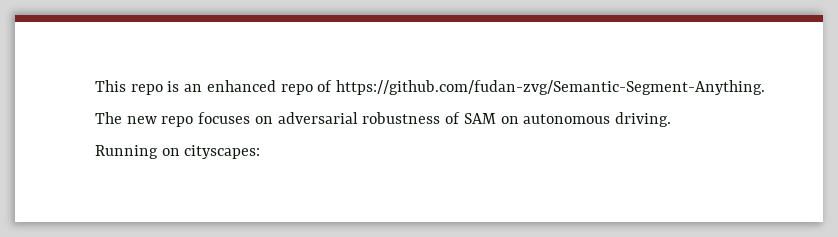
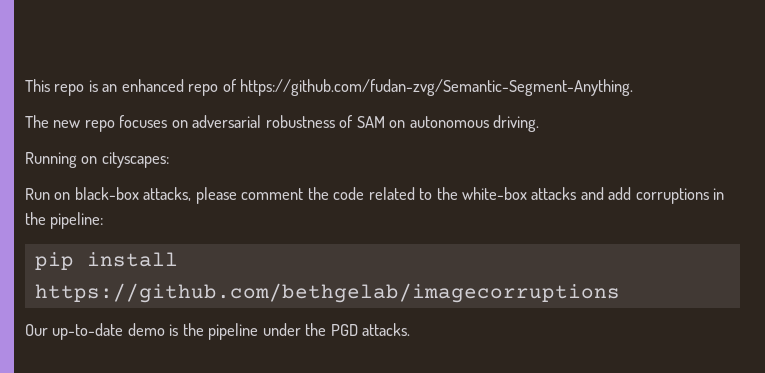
+ Run on black-box attacks, please comment the code related to the white-box attacks and add corruptions in the pipeline:
+ pip install https://github.com/bethgelab/imagecorruptions
+ Our up-to-date demo is the pipeline under the PGD attacks.

